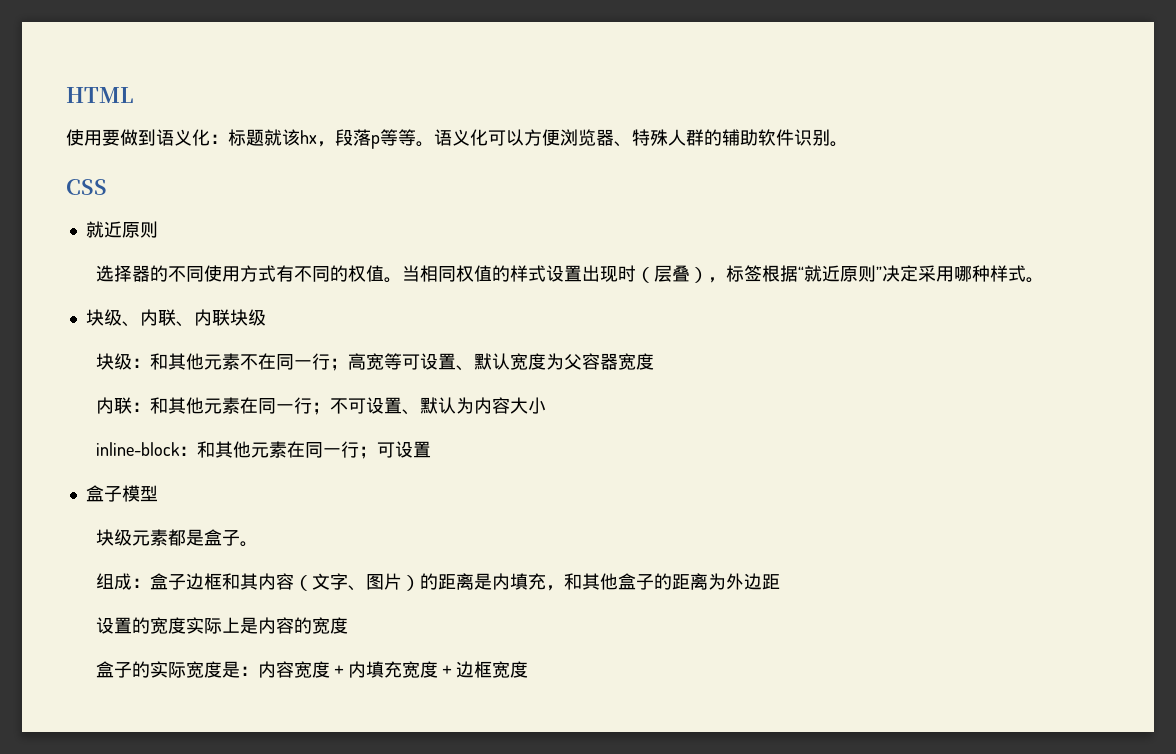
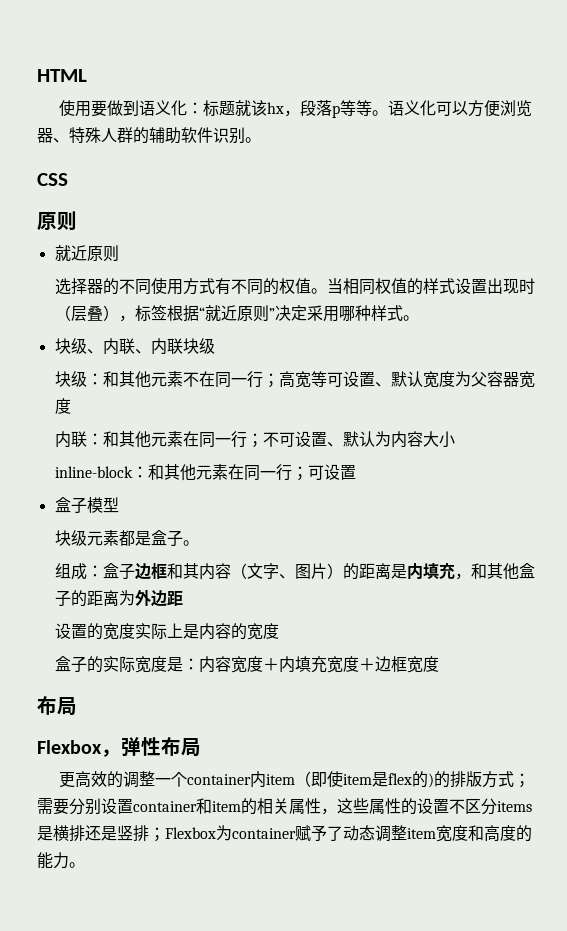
  CSS
+ 原则
  盒子的实际宽度是：内容宽度＋内填充宽度＋边框宽度
+ 布局
+ Flexbox，弹性布局
+ 更高效的调整一个container内item（即使item是flex的)的排版方式；需要分别设置container和item的相关属性，这些属性的设置不区分items是横排还是竖排；Flexbox为container赋予了动态调整item宽度和高度的能力。

